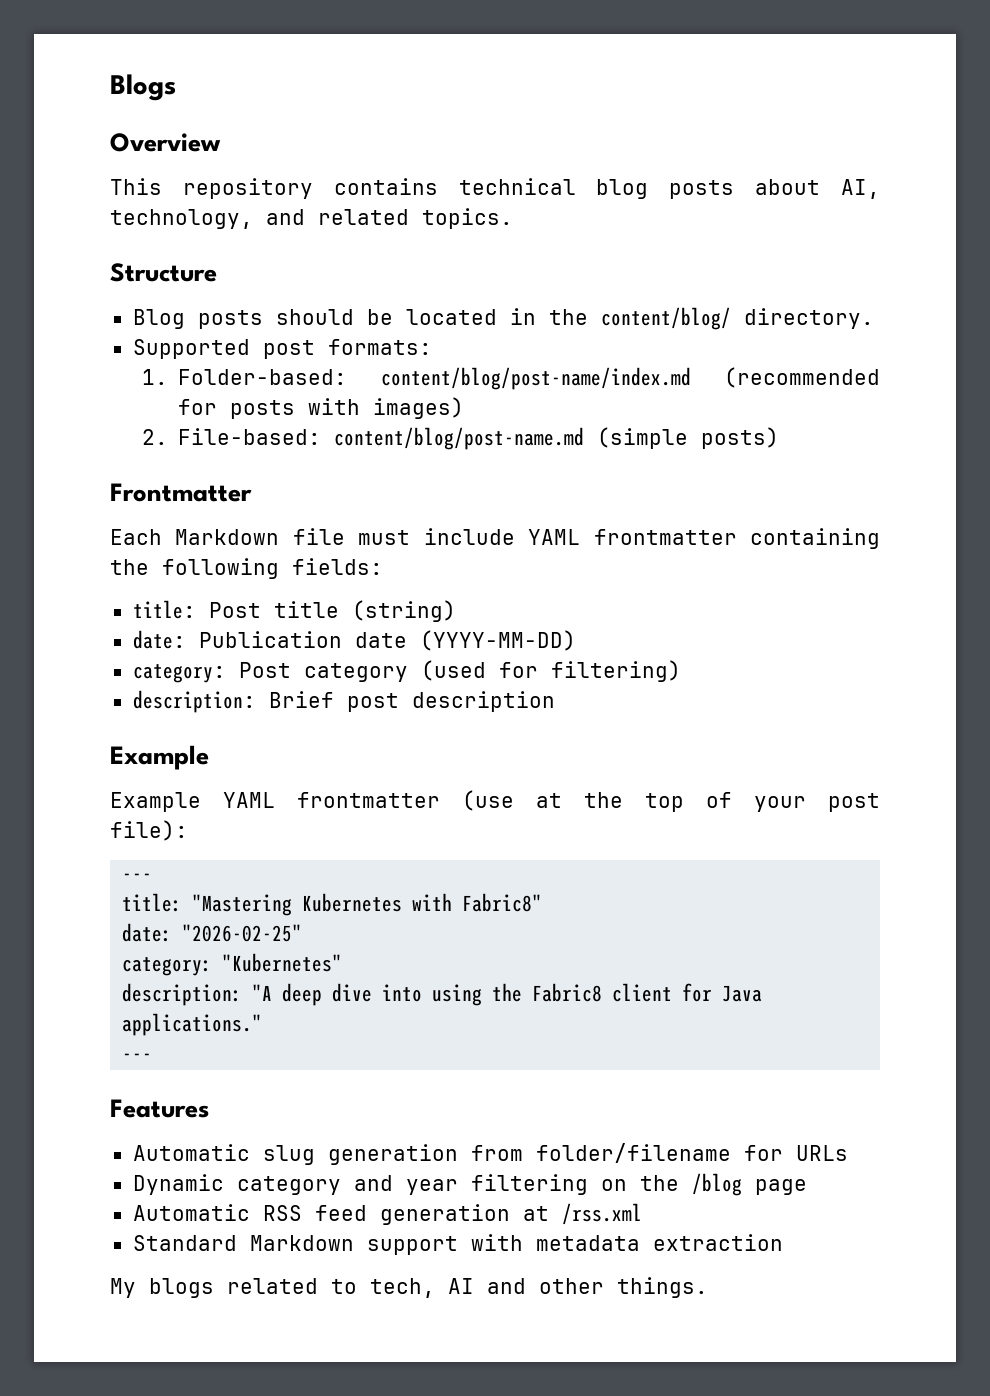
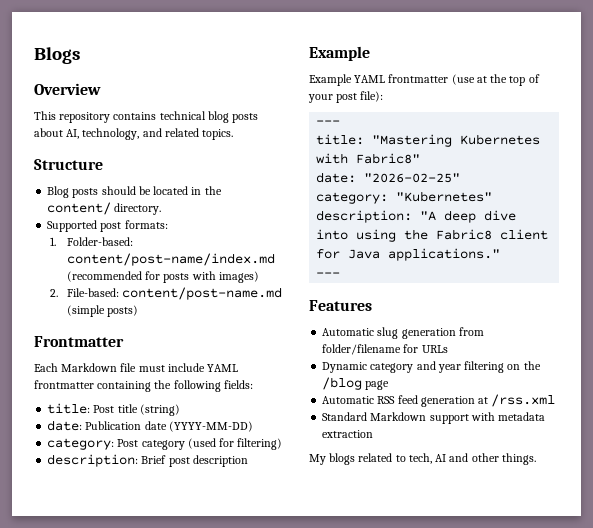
- Blog posts should be located in the content/blog/ directory.
+ Blog posts should be located in the content/ directory.
- 1. Folder-based: content/blog/post-name/index.md (recommended for posts with images)
+ 1. Folder-based: content/post-name/index.md (recommended for posts with images)
- 2. File-based: content/blog/post-name.md (simple posts)
+ 2. File-based: content/post-name.md (simple posts)

